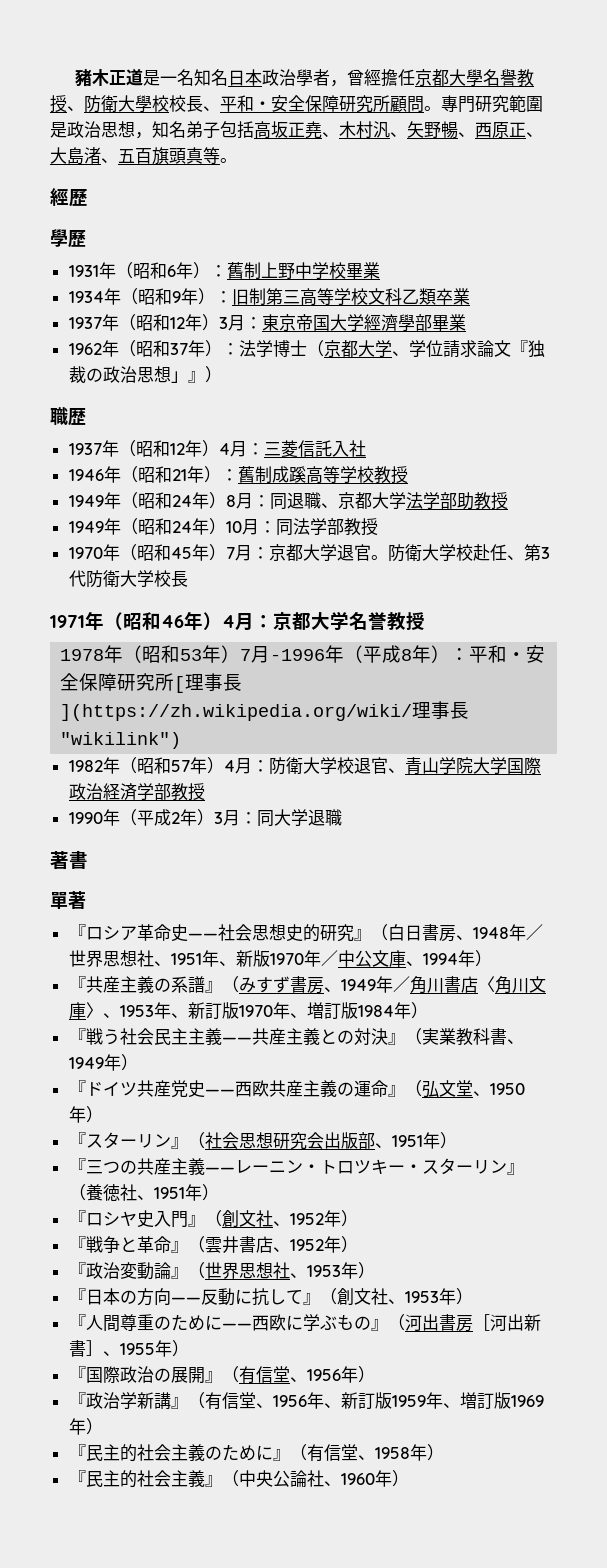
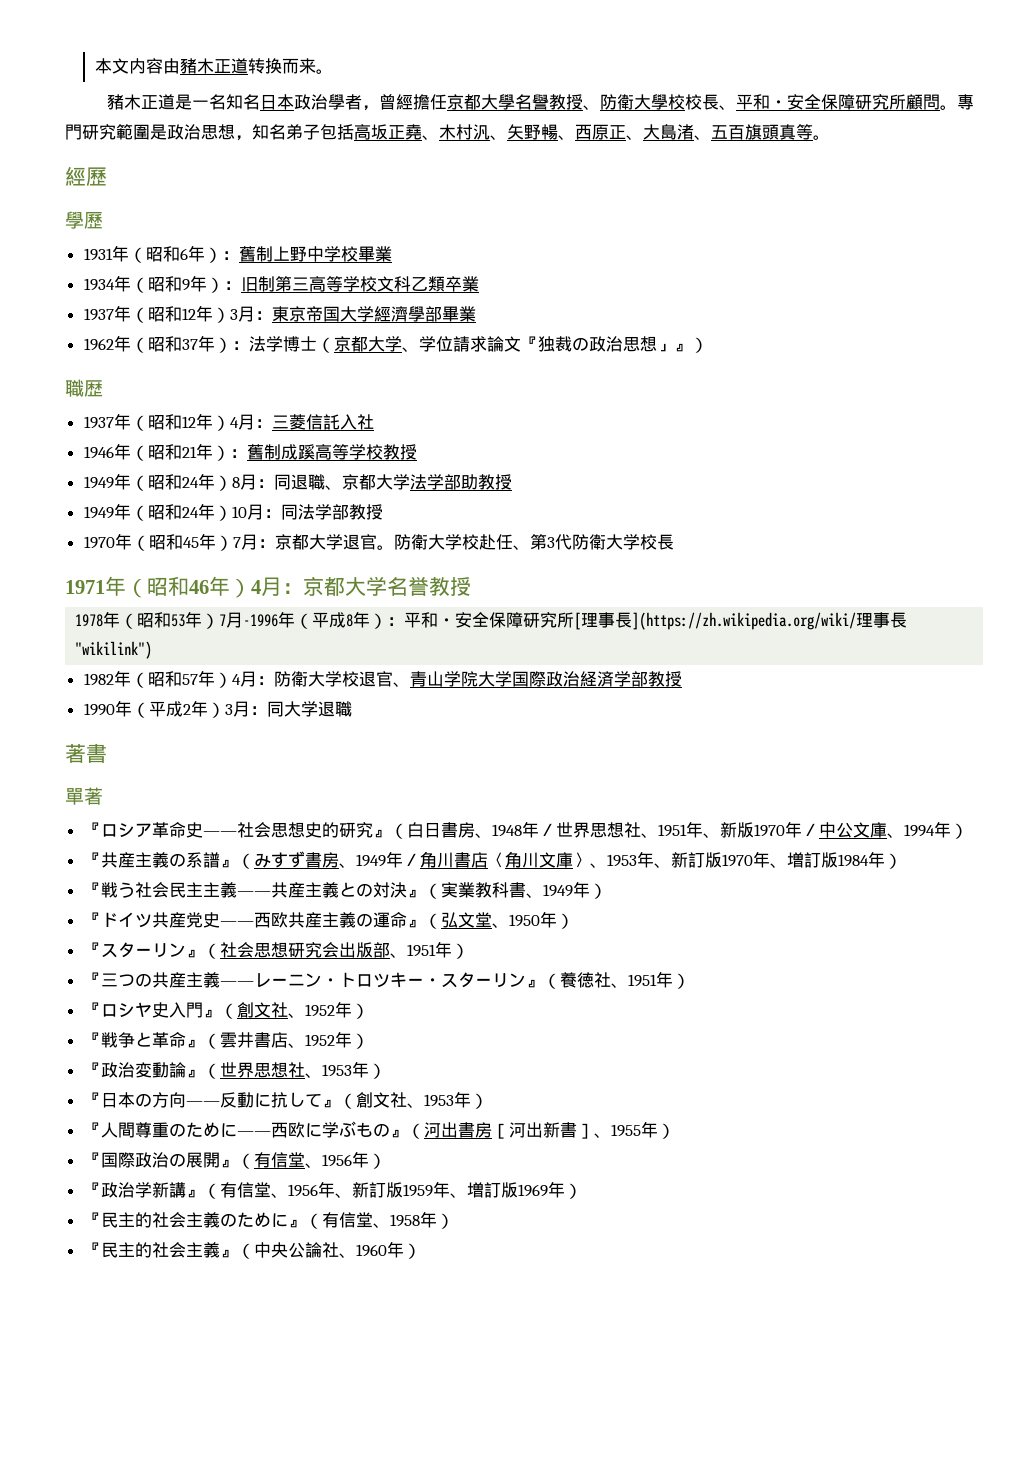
+ 本文内容由豬木正道转换而来。

